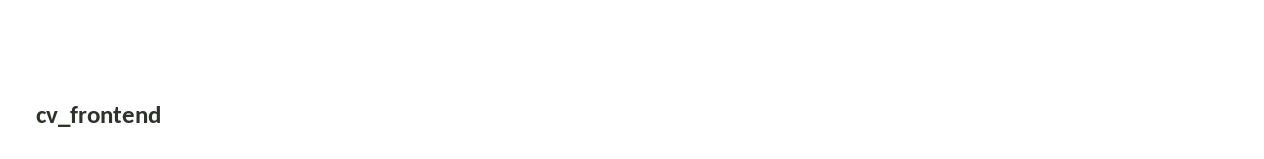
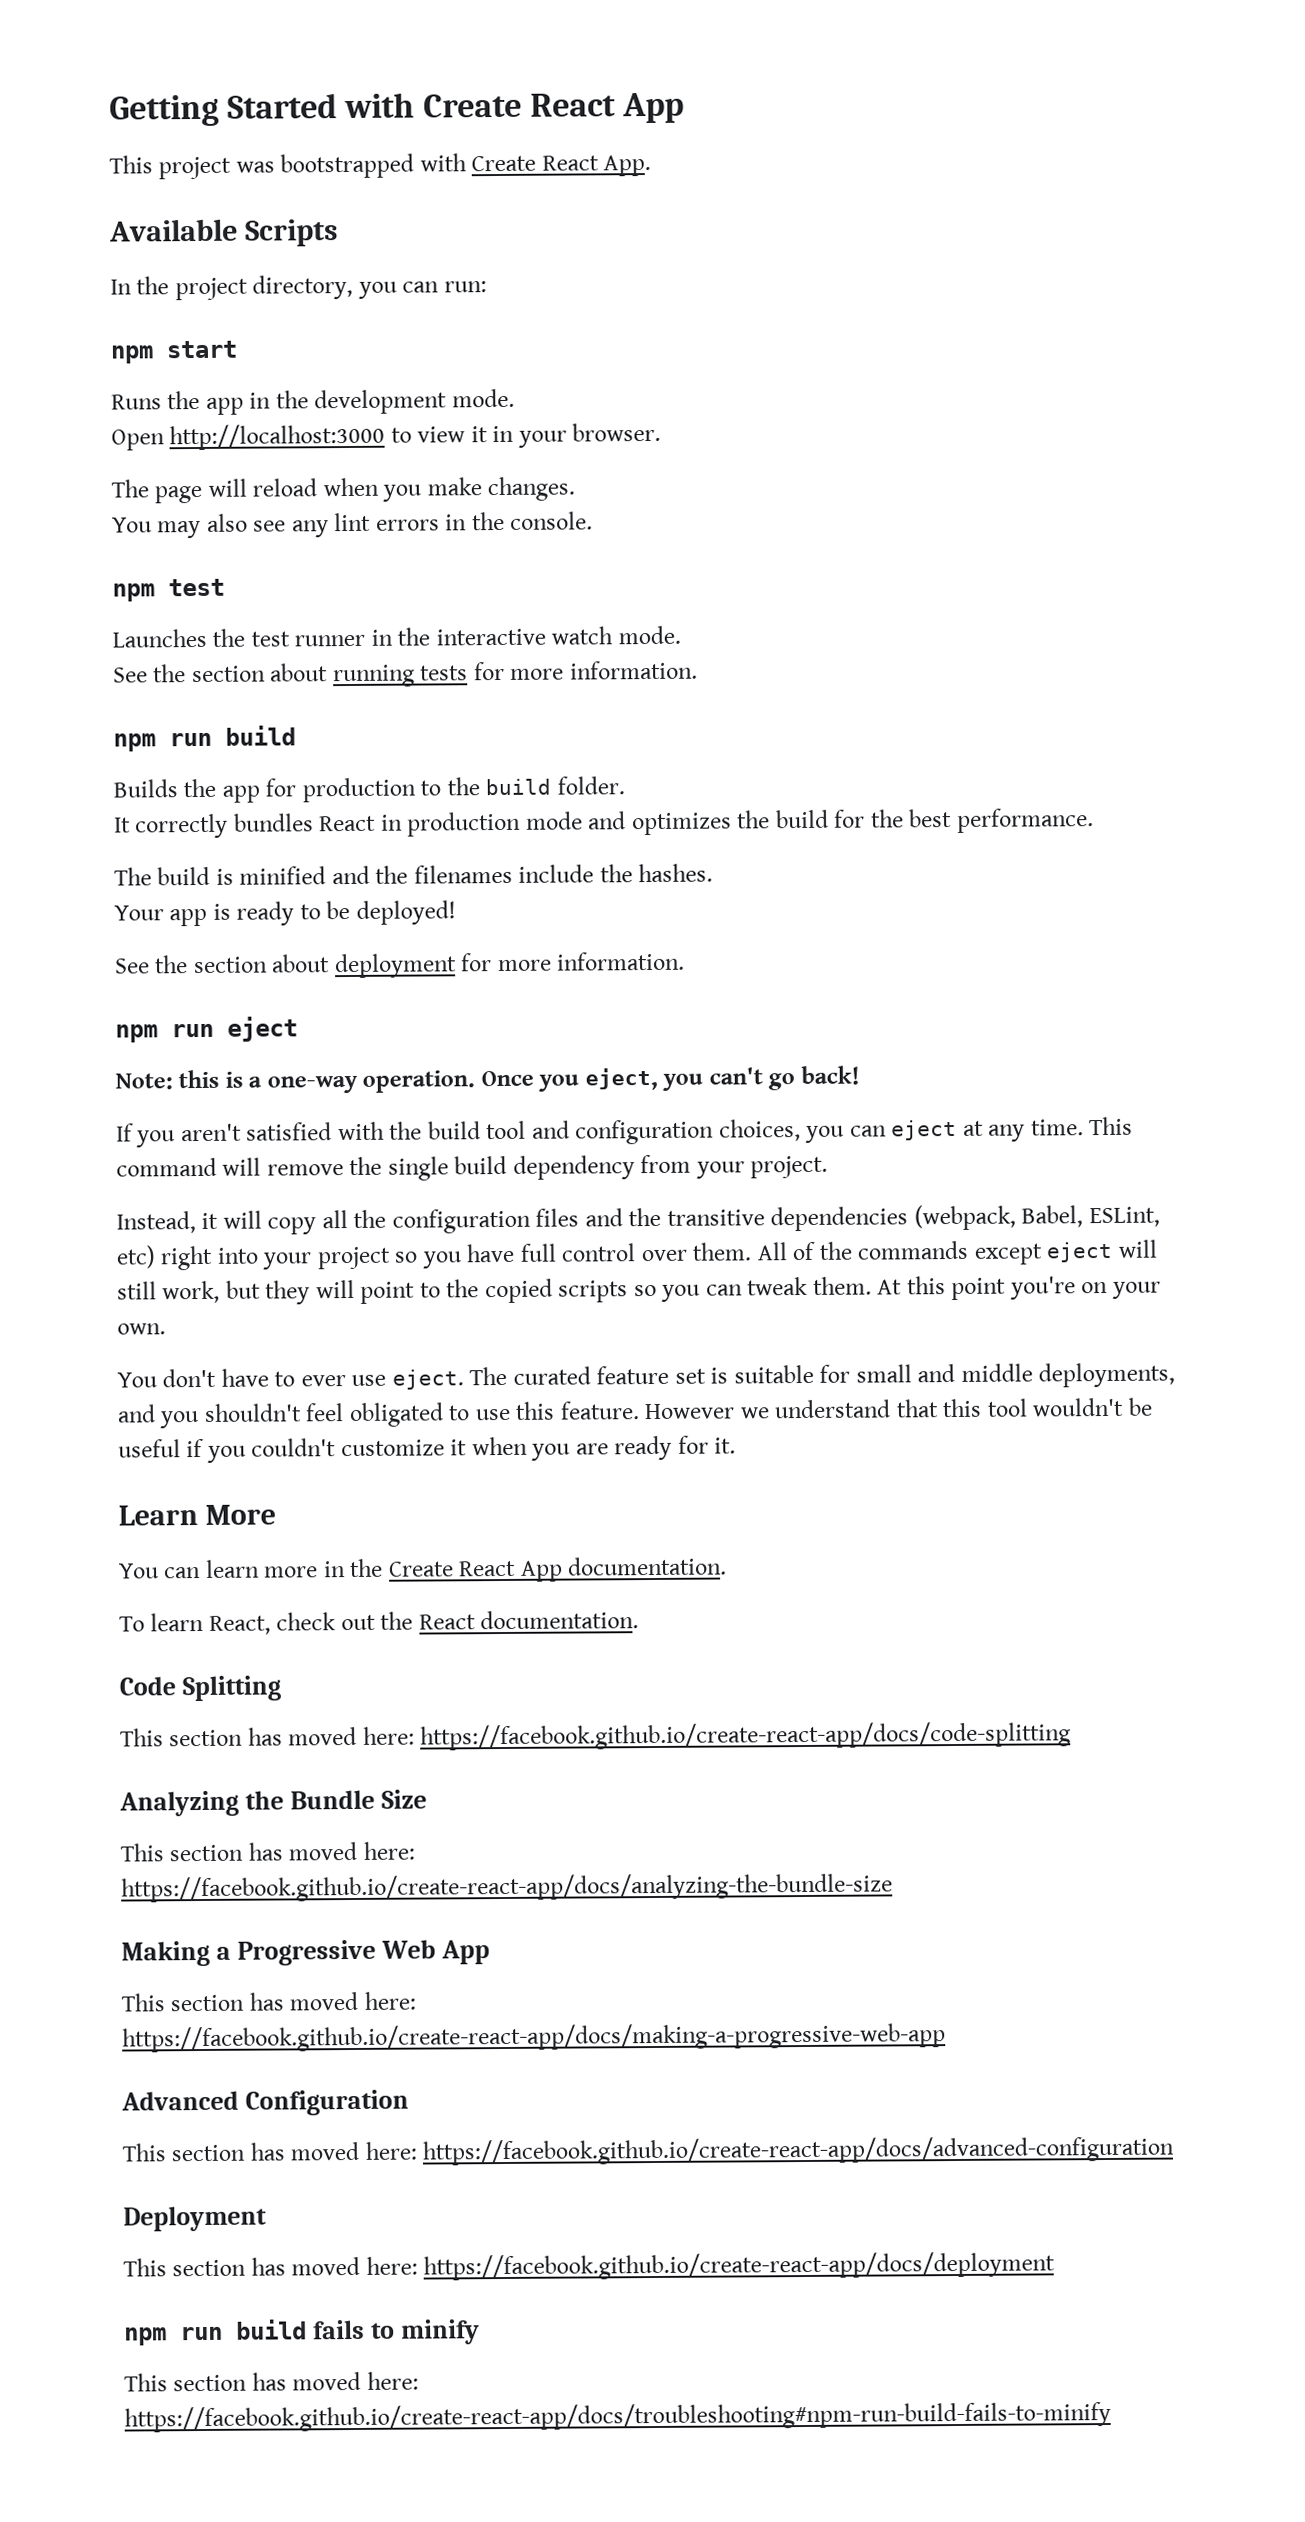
- cv_frontend
+ Getting Started with Create React App
+ This project was bootstrapped with Create React App.
+ Available Scripts
+ In the project directory, you can run:
+ npm start
+ Runs the app in the development mode.
+ Open http://localhost:3000 to view it in your browser.
+ The page will reload when you make changes.
+ You may also see any lint errors in the console.
+ npm test
+ Launches the test runner in the interactive watch mode.
+ See the section about running tests for more information.
+ npm run build
+ Builds the app for production to the build folder.
+ It correctly bundles React in production mode and optimizes the build for the best performance.
+ The build is minified and the filenames include the hashes.
+ Your app is ready to be deployed!
+ See the section about deployment for more information.
+ npm run eject
+ Note: this is a one-way operation. Once you eject, you can't go back!
+ If you aren't satisfied with the build tool and configuration choices, you can eject at any time. This command will remove the single build dependency from your project.
+ Instead, it will copy all the configuration files and the transitive dependencies (webpack, Babel, ESLint, etc) right into your project so you have full control over them. All of the commands except eject will still work, but they will point to the copied scripts so you can tweak them. At this point you're on your own.
+ You don't have to ever use eject. The curated feature set is suitable for small and middle deployments, and you shouldn't feel obligated to use this feature. However we understand that this tool wouldn't be useful if you couldn't customize it when you are ready for it.
+ Learn More
+ You can learn more in the Create React App documentation.
+ To learn React, check out the React documentation.
+ Code Splitting
+ This section has moved here: https://facebook.github.io/create-react-app/docs/code-splitting
+ Analyzing the Bundle Size
+ This section has moved here: https://facebook.github.io/create-react-app/docs/analyzing-the-bundle-size
+ Making a Progressive Web App
+ This section has moved here: https://facebook.github.io/create-react-app/docs/making-a-progressive-web-app
+ Advanced Configuration
+ This section has moved here: https://facebook.github.io/create-react-app/docs/advanced-configuration
+ Deployment
+ This section has moved here: https://facebook.github.io/create-react-app/docs/deployment
+ npm run build fails to minify
+ This section has moved here: https://facebook.github.io/create-react-app/docs/troubleshooting#npm-run-build-fails-to-minify

